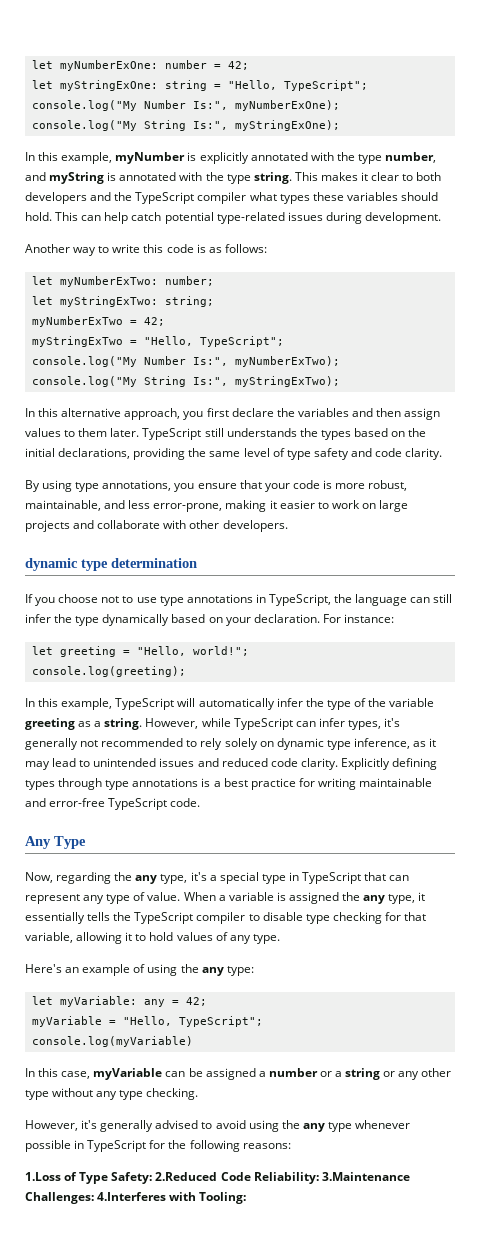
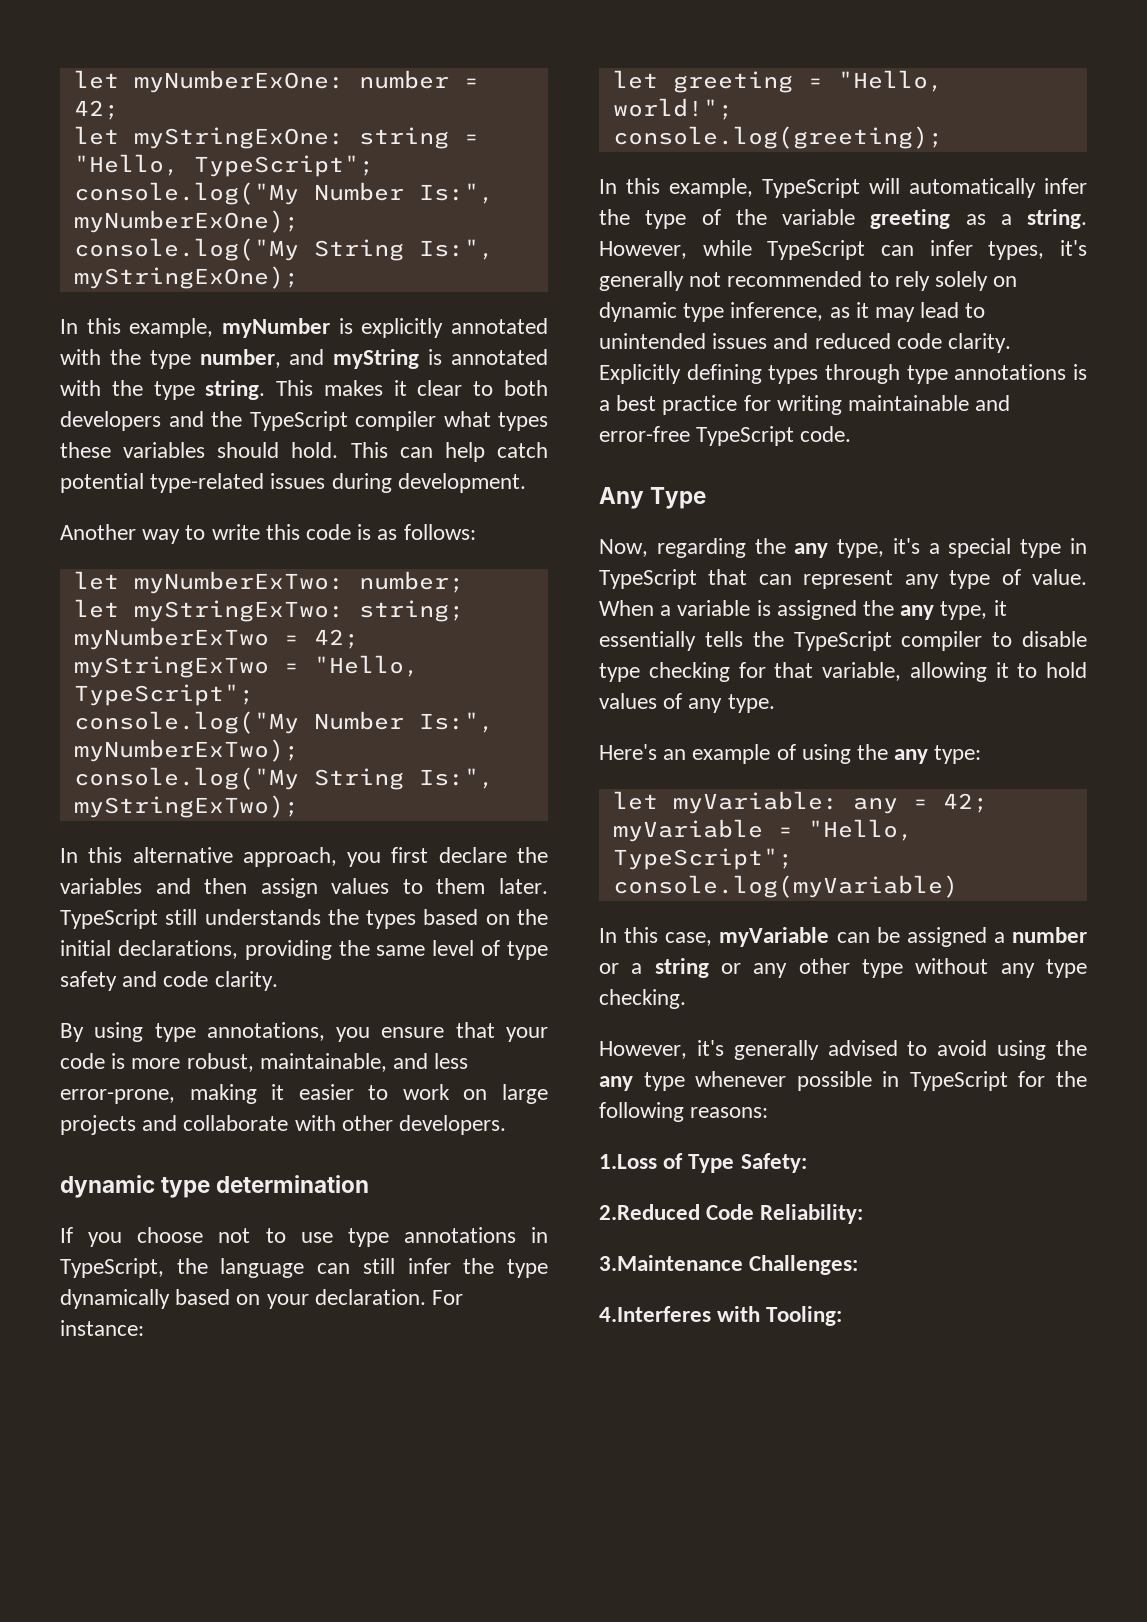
- 1.Loss of Type Safety: 2.Reduced Code Reliability: 3.Maintenance Challenges: 4.Interferes with Tooling:
+ 1.Loss of Type Safety:
+ 2.Reduced Code Reliability:
+ 3.Maintenance Challenges:
+ 4.Interferes with Tooling:

